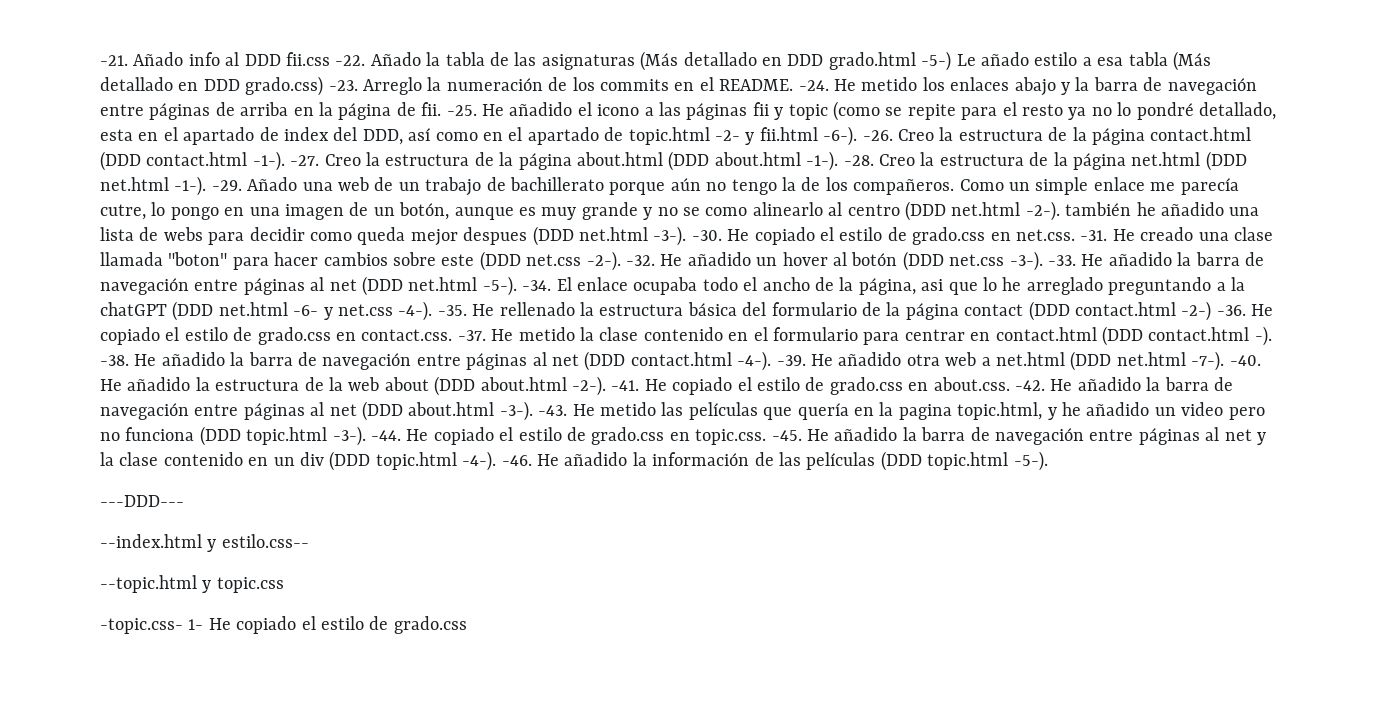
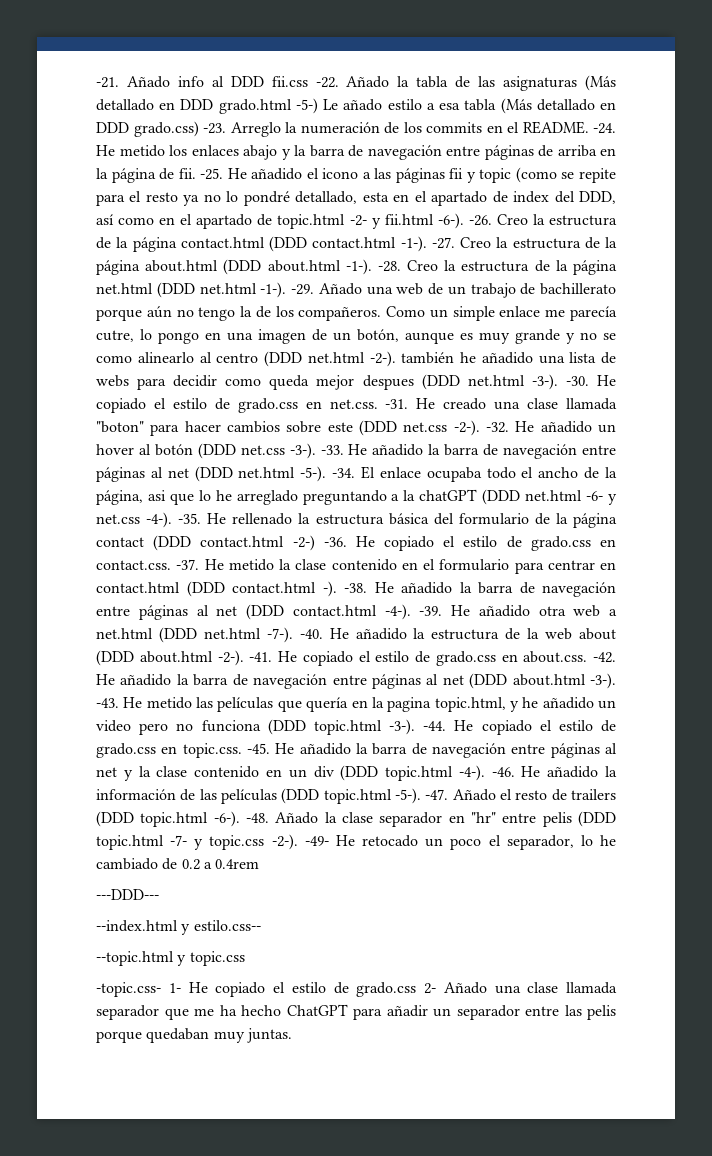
+ -47. Añado el resto de trailers (DDD topic.html -6-). -48. Añado la clase separador en "hr" entre pelis (DDD topic.html -7- y topic.css -2-). -49- He retocado un poco el separador, lo he cambiado de 0.2 a 0.4rem
- -topic.css- 1- He copiado el estilo de grado.css
+ -topic.css- 1- He copiado el estilo de grado.css 2- Añado una clase llamada separador que me ha hecho ChatGPT para añadir un separador entre las pelis porque quedaban muy juntas.

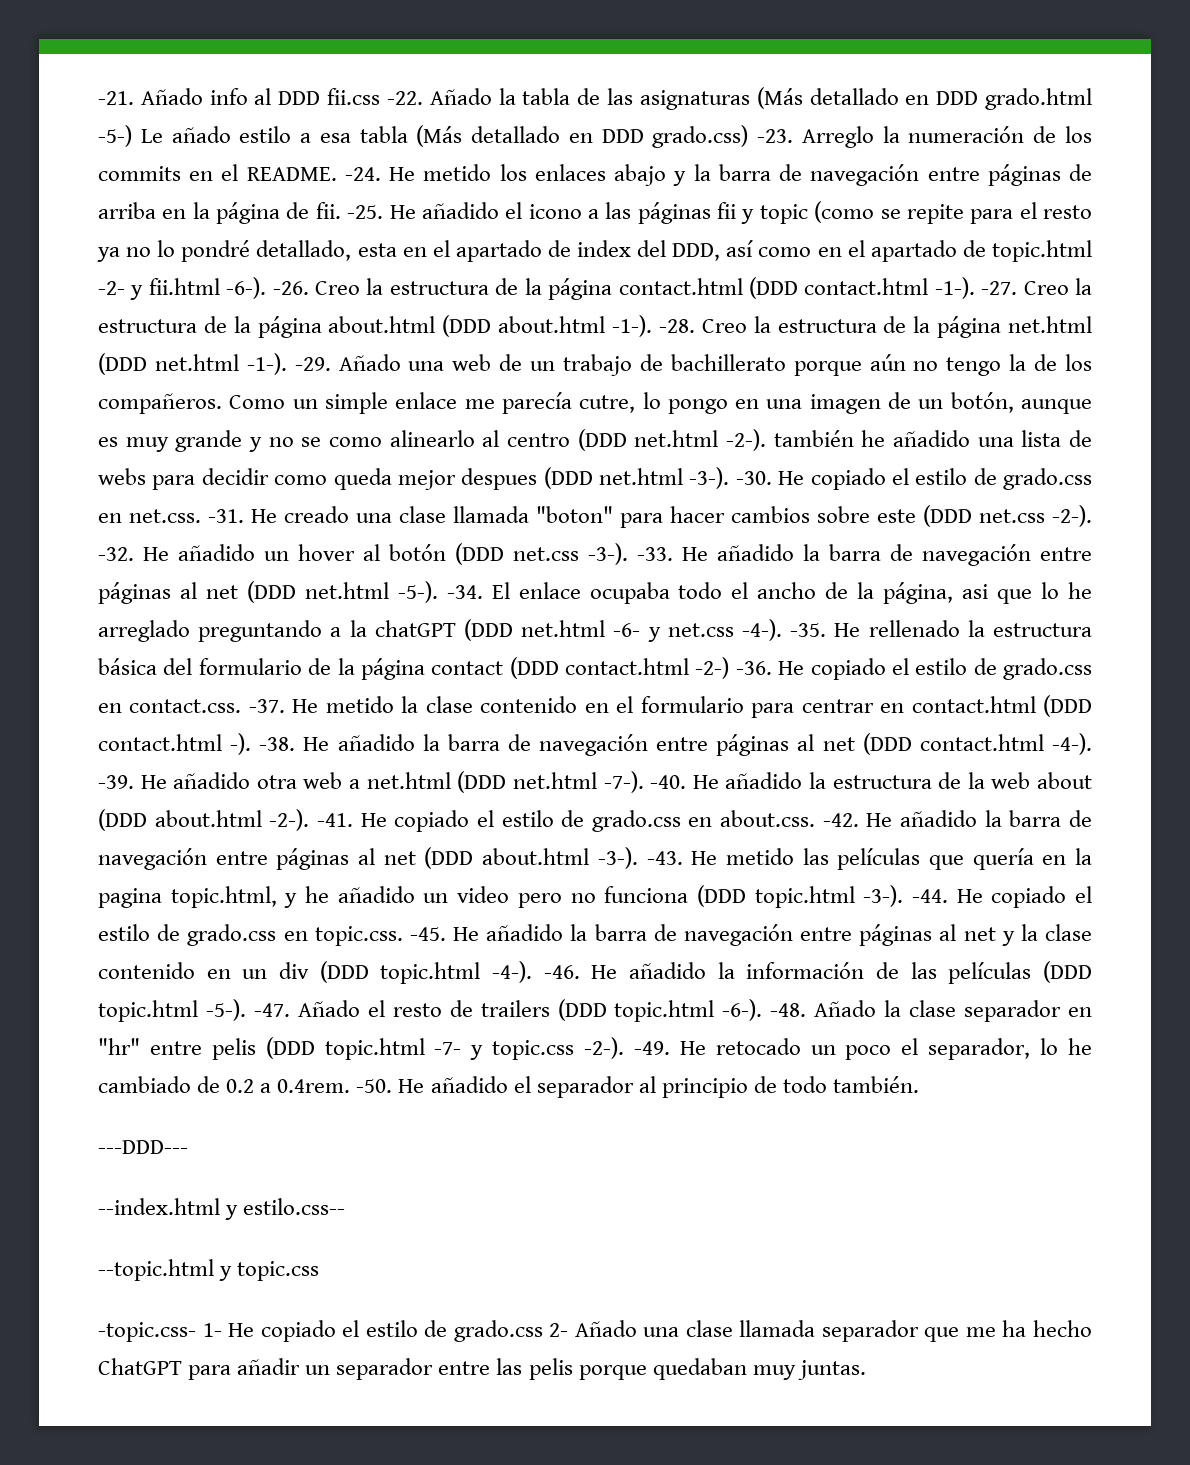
- -49- He retocado un poco el separador, lo he cambiado de 0.2 a 0.4rem
+ -49. He retocado un poco el separador, lo he cambiado de 0.2 a 0.4rem. -50. He añadido el separador al principio de todo también.

